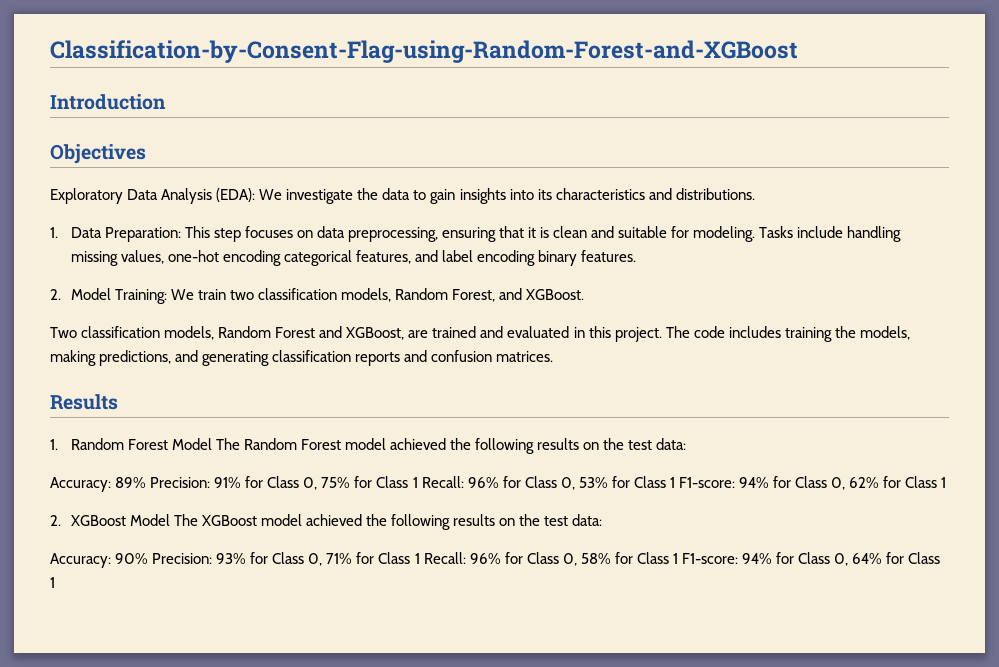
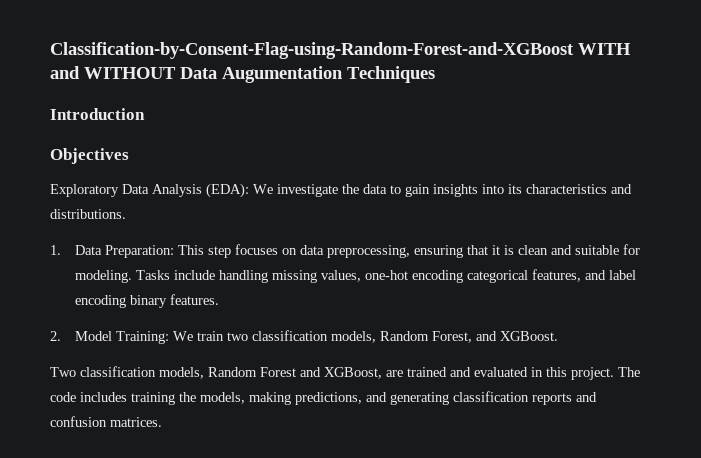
- Classification-by-Consent-Flag-using-Random-Forest-and-XGBoost
+ Classification-by-Consent-Flag-using-Random-Forest-and-XGBoost WITH and WITHOUT Data Augumentation Techniques
- Results
- 1. Random Forest Model The Random Forest model achieved the following results on the test data:
- Accuracy: 89% Precision: 91% for Class 0, 75% for Class 1 Recall: 96% for Class 0, 53% for Class 1 F1-score: 94% for Class 0, 62% for Class 1
- 2. XGBoost Model The XGBoost model achieved the following results on the test data:
- Accuracy: 90% Precision: 93% for Class 0, 71% for Class 1 Recall: 96% for Class 0, 58% for Class 1 F1-score: 94% for Class 0, 64% for Class 1

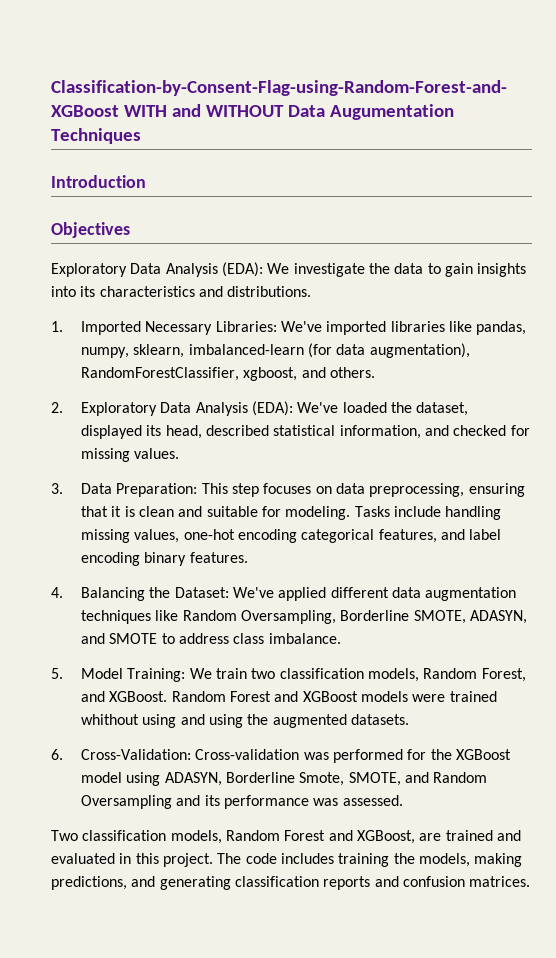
- 1. Data Preparation: This step focuses on data preprocessing, ensuring that it is clean and suitable for modeling.
+ 1. Imported Necessary Libraries: We've imported libraries like pandas, numpy, sklearn, imbalanced-learn (for data augmentation), RandomForestClassifier, xgboost, and others.
+ 2. Exploratory Data Analysis (EDA): We've loaded the dataset, displayed its head, described statistical information, and checked for missing values.
+ 3. Data Preparation: This step focuses on data preprocessing, ensuring that it is clean and suitable for modeling.
- 2. Model Training: We train two classification models, Random Forest, and XGBoost.
+ 4. Balancing the Dataset: We've applied different data augmentation techniques like Random Oversampling, Borderline SMOTE, ADASYN, and SMOTE to address class imbalance.
+ 5. Model Training: We train two classification models, Random Forest, and XGBoost. Random Forest and XGBoost models were trained whithout using and using the augmented datasets.
+ 6. Cross-Validation: Cross-validation was performed for the XGBoost model using ADASYN, Borderline Smote, SMOTE, and Random Oversampling and its performance was assessed.

